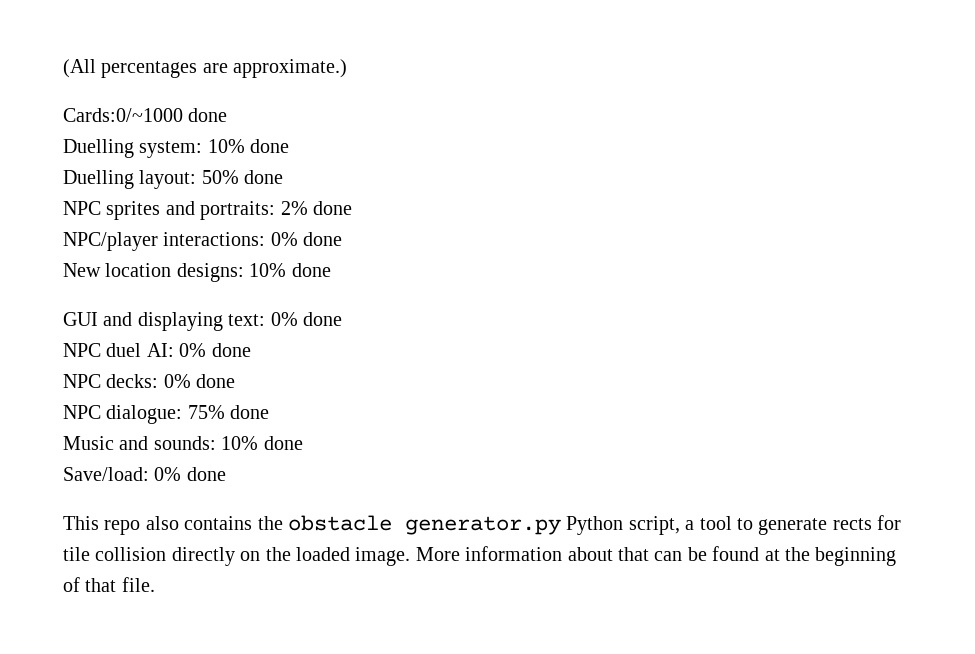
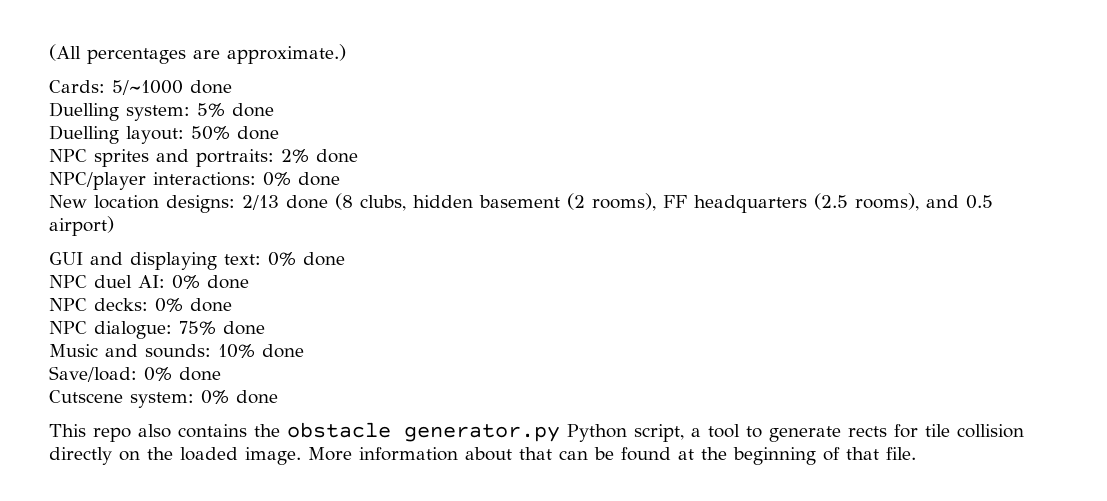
- Cards:0/~1000 done
+ Cards: 5/~1000 done
- Duelling system: 10% done
+ Duelling system: 5% done
- New location designs: 10% done
+ New location designs: 2/13 done (8 clubs, hidden basement (2 rooms), FF headquarters (2.5 rooms), and 0.5 airport)
+ Cutscene system: 0% done

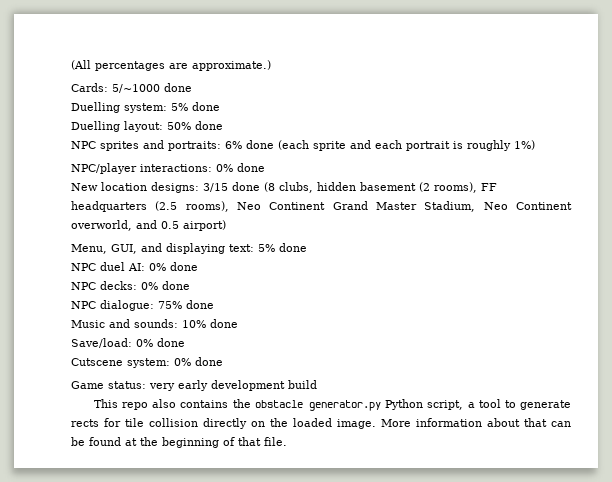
- NPC sprites and portraits: 2% done
+ NPC sprites and portraits: 6% done (each sprite and each portrait is roughly 1%)
- New location designs: 2/13 done (8 clubs, hidden basement (2 rooms), FF headquarters (2.5 rooms), and 0.5 airport)
+ New location designs: 3/15 done (8 clubs, hidden basement (2 rooms), FF headquarters (2.5 rooms), Neo Continent Grand Master Stadium, Neo Continent overworld, and 0.5 airport)
- GUI and displaying text: 0% done
+ Menu, GUI, and displaying text: 5% done
+ Game status: very early development build

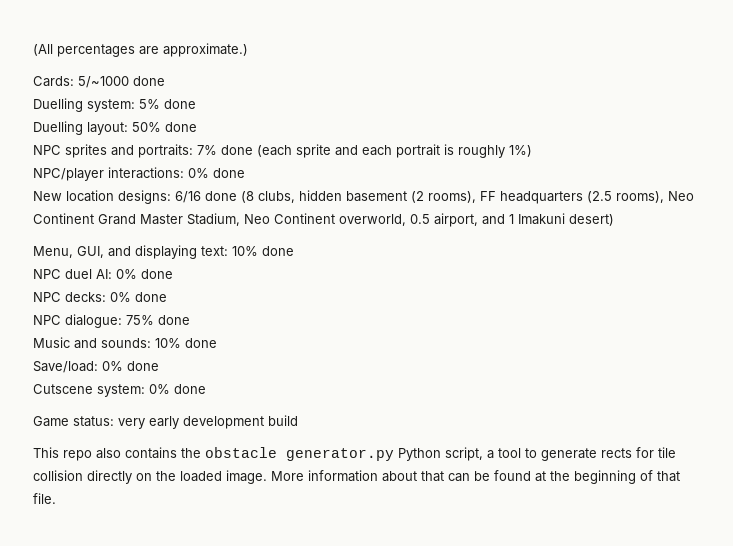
- NPC sprites and portraits: 6% done (each sprite and each portrait is roughly 1%)
+ NPC sprites and portraits: 7% done (each sprite and each portrait is roughly 1%)
- New location designs: 3/15 done (8 clubs, hidden basement (2 rooms), FF headquarters (2.5 rooms), Neo Continent Grand Master Stadium, Neo Continent overworld, and 0.5 airport)
+ New location designs: 6/16 done (8 clubs, hidden basement (2 rooms), FF headquarters (2.5 rooms), Neo Continent Grand Master Stadium, Neo Continent overworld, 0.5 airport, and 1 Imakuni desert)
- Menu, GUI, and displaying text: 5% done
+ Menu, GUI, and displaying text: 10% done

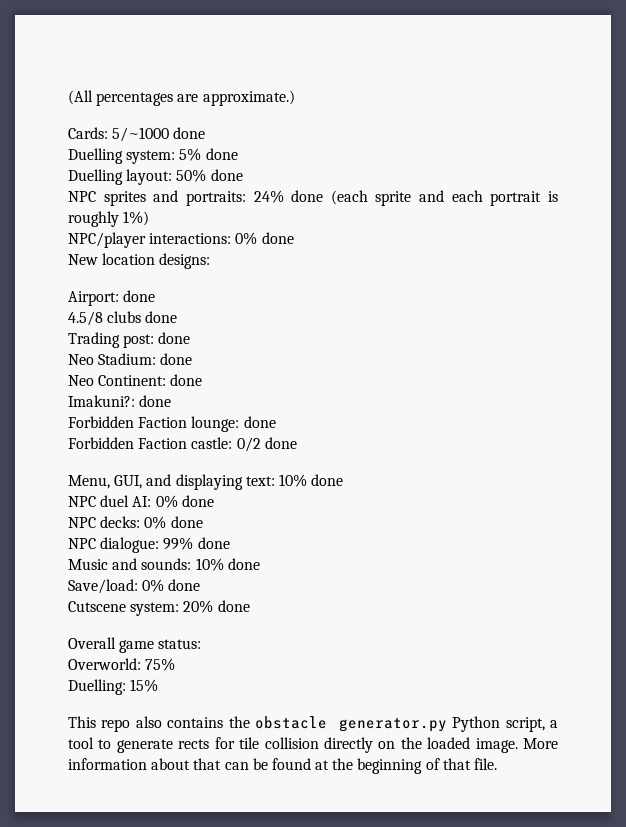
- NPC sprites and portraits: 7% done (each sprite and each portrait is roughly 1%)
+ NPC sprites and portraits: 24% done (each sprite and each portrait is roughly 1%)
- New location designs: 6/16 done (8 clubs, hidden basement (2 rooms), FF headquarters (2.5 rooms), Neo Continent Grand Master Stadium, Neo Continent overworld, 0.5 airport, and 1 Imakuni desert)
+ New location designs:
+ Airport: done
+ 4.5/8 clubs done
+ Trading post: done
+ Neo Stadium: done
+ Neo Continent: done
+ Imakuni?: done
+ Forbidden Faction lounge: done
+ Forbidden Faction castle: 0/2 done
- NPC dialogue: 75% done
+ NPC dialogue: 99% done
- Cutscene system: 0% done
- Game status: very early development build
+ Cutscene system: 20% done
+ Overall game status:
+ Overworld: 75%
+ Duelling: 15%

